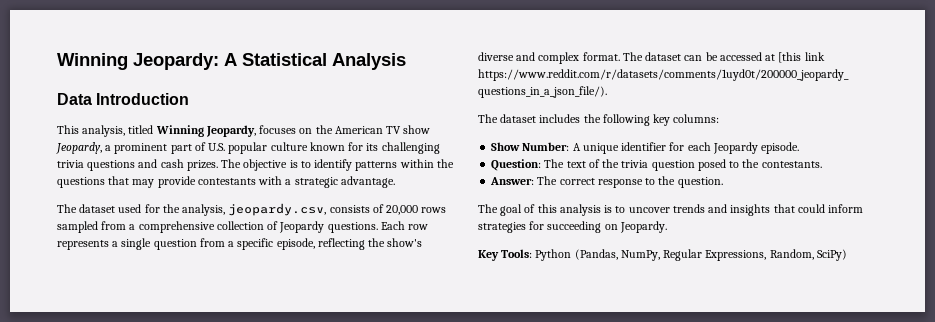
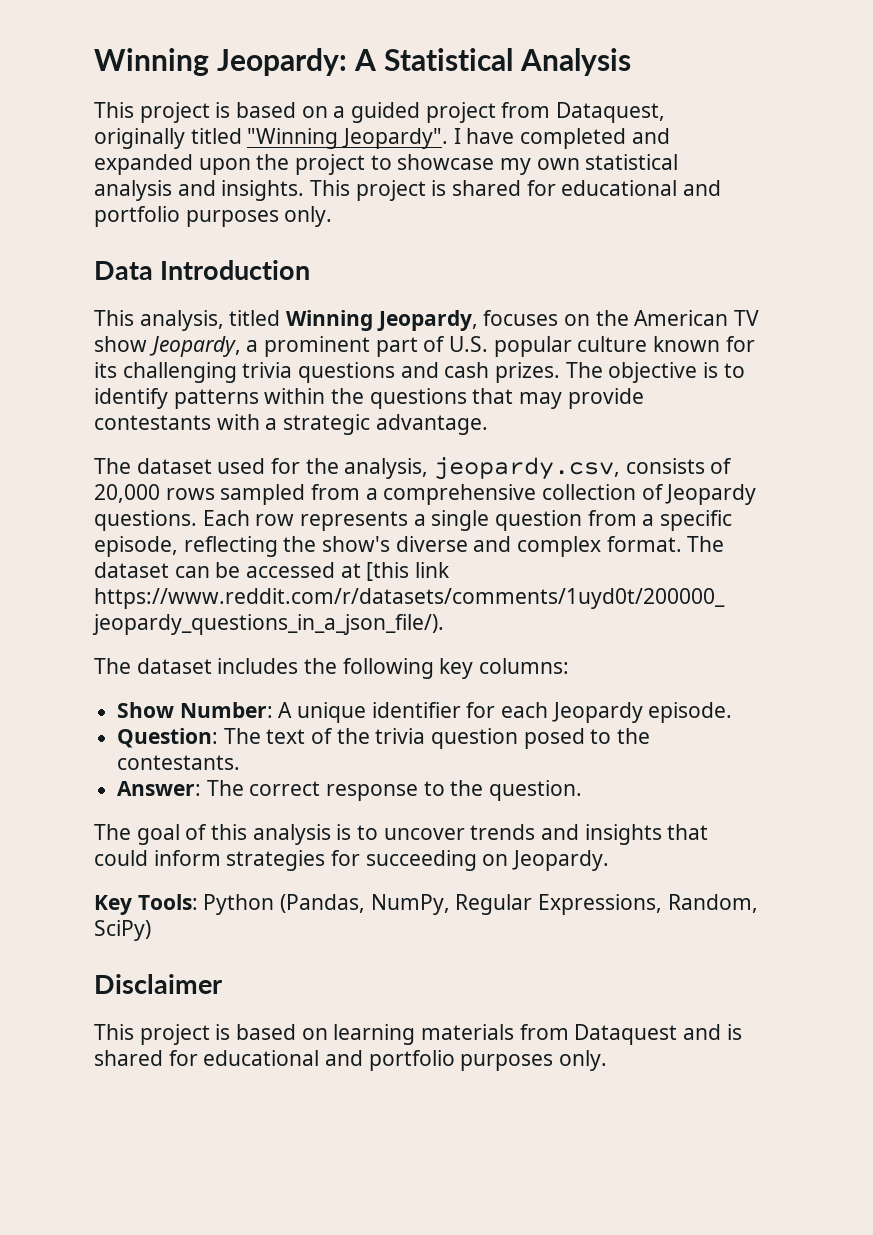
+ This project is based on a guided project from Dataquest, originally titled "Winning Jeopardy". I have completed and expanded upon the project to showcase my own statistical analysis and insights. This project is shared for educational and portfolio purposes only.
+ Disclaimer
+ This project is based on learning materials from Dataquest and is shared for educational and portfolio purposes only.

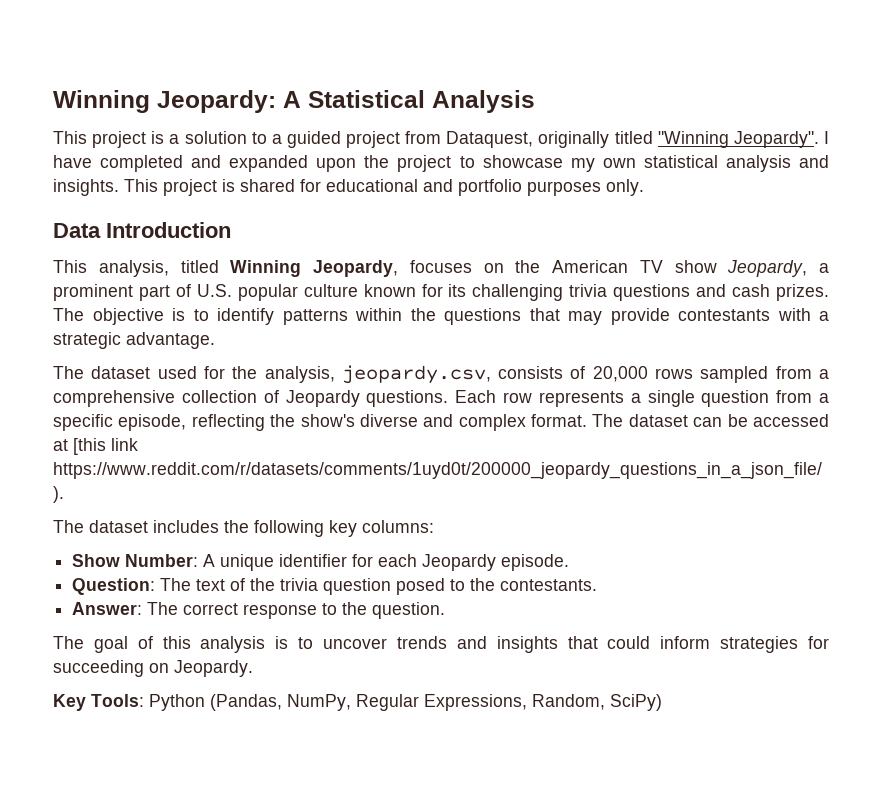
- This project is based on a guided project from Dataquest, originally titled "Winning Jeopardy".
+ This project is a solution to a guided project from Dataquest, originally titled "Winning Jeopardy".
- Disclaimer
- This project is based on learning materials from Dataquest and is shared for educational and portfolio purposes only.

